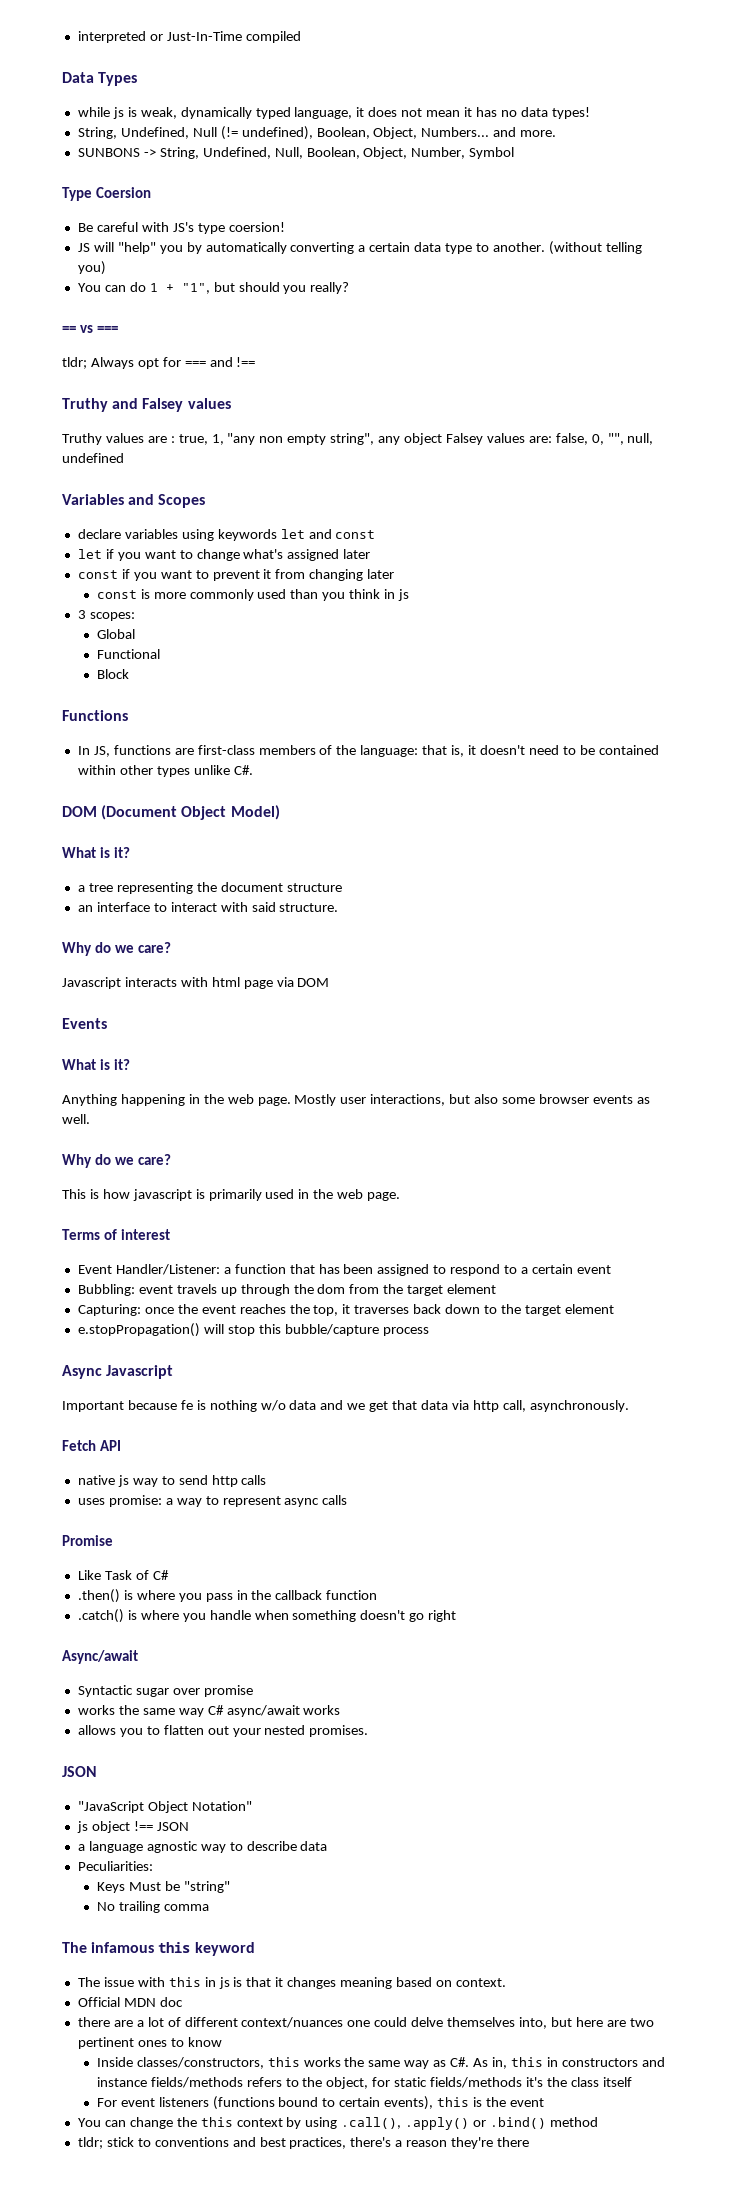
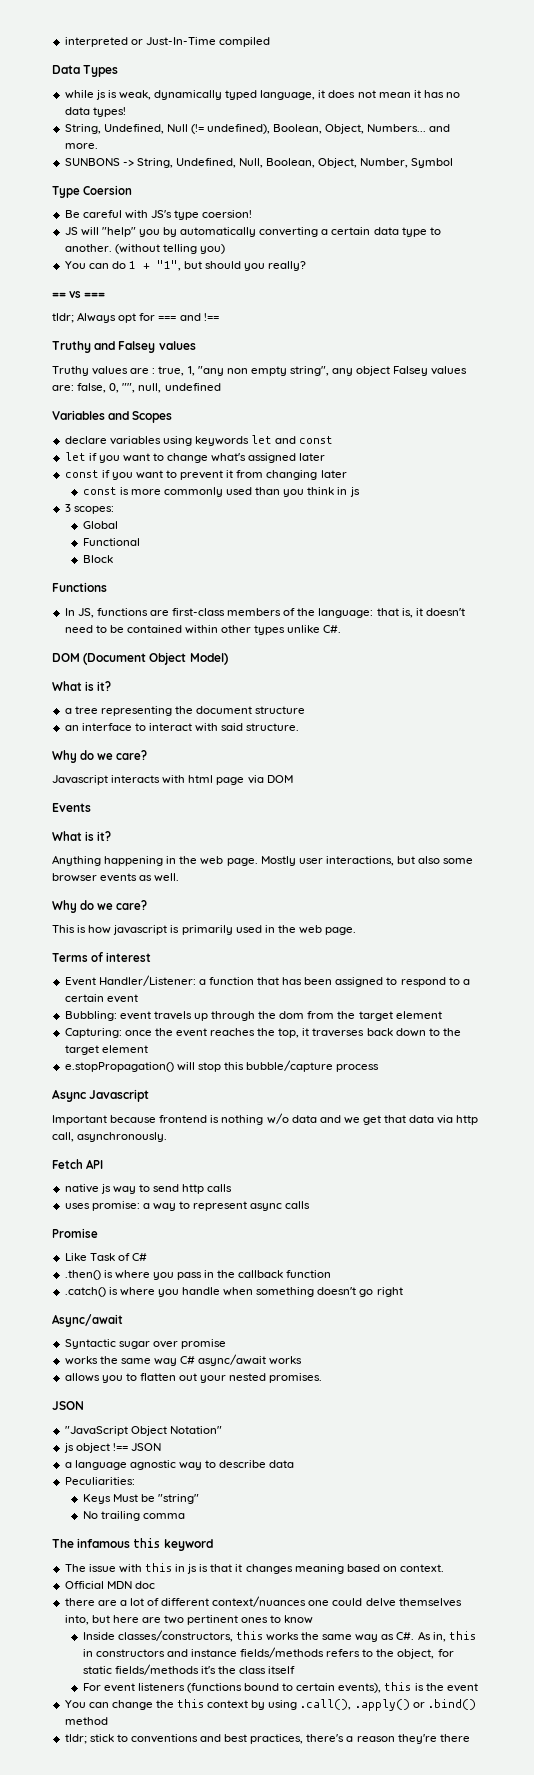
- Important because fe is nothing w/o data and we get that data via http call, asynchronously.
+ Important because frontend is nothing w/o data and we get that data via http call, asynchronously.

